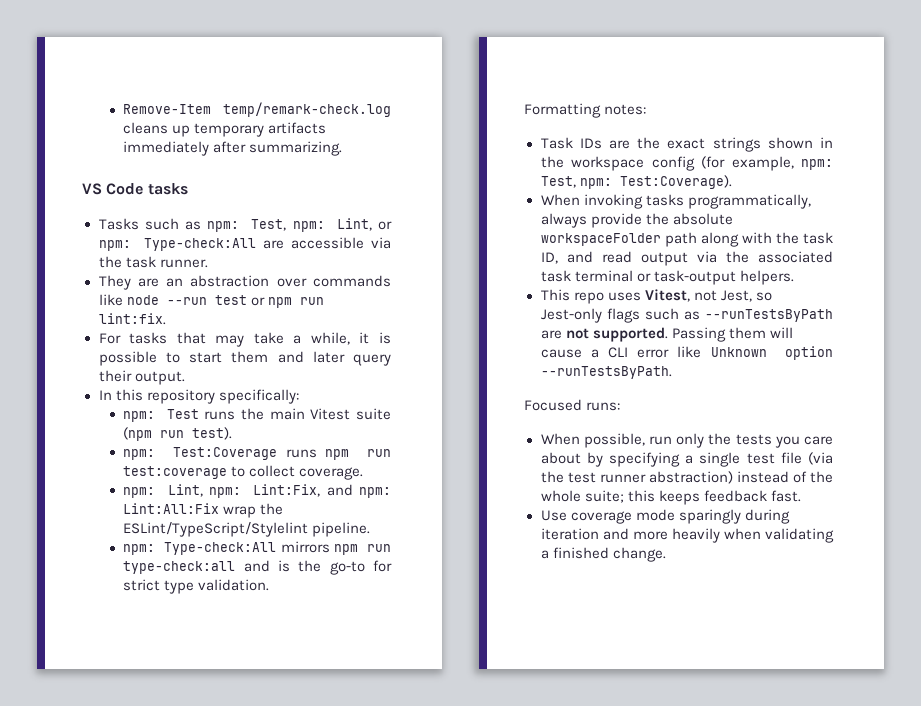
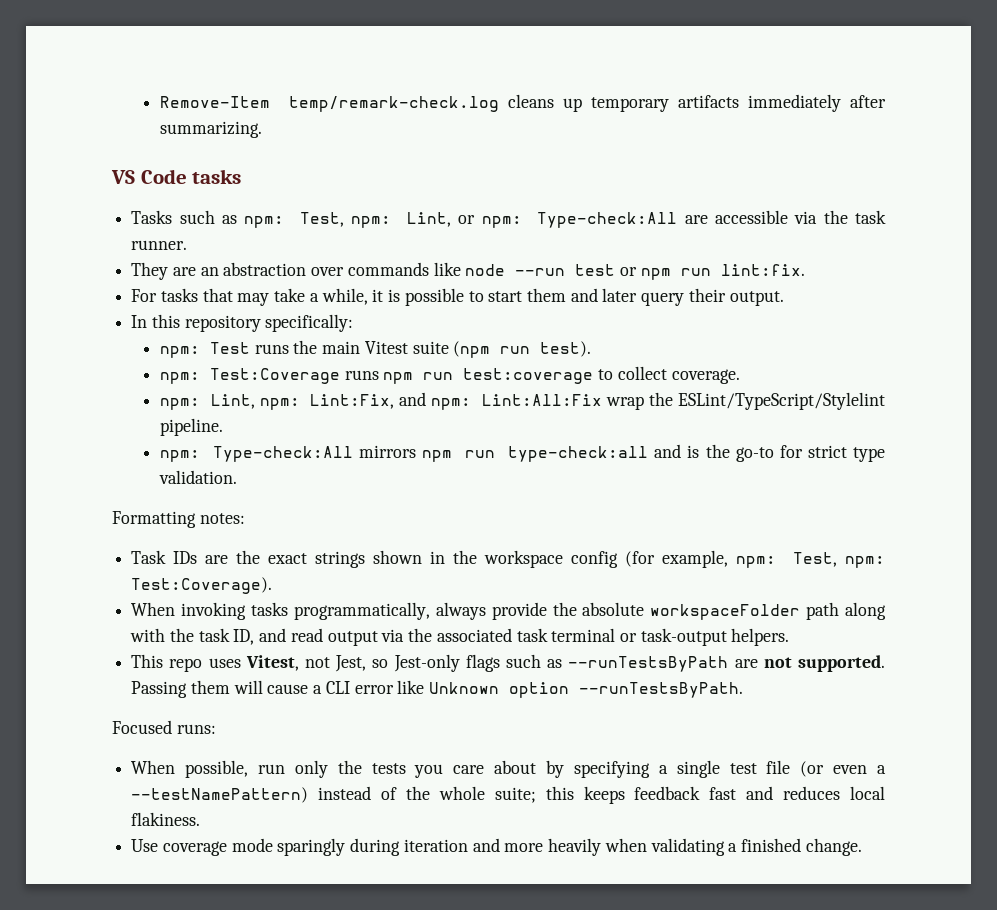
- When possible, run only the tests you care about by specifying a single test file (via the test runner abstraction) instead of the whole suite; this keeps feedback fast.
+ When possible, run only the tests you care about by specifying a single test file (or even a --testNamePattern) instead of the whole suite; this keeps feedback fast and reduces local flakiness.

